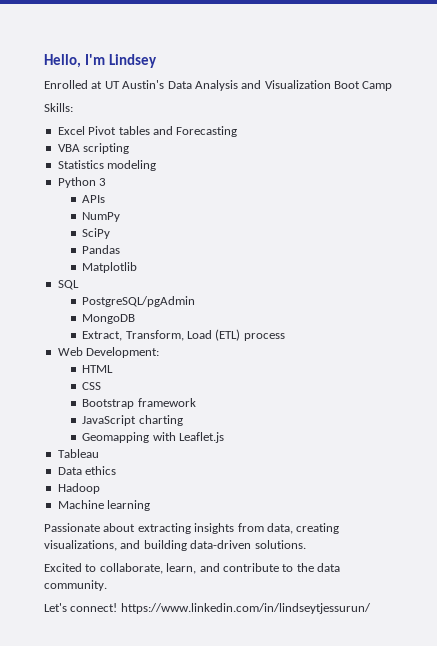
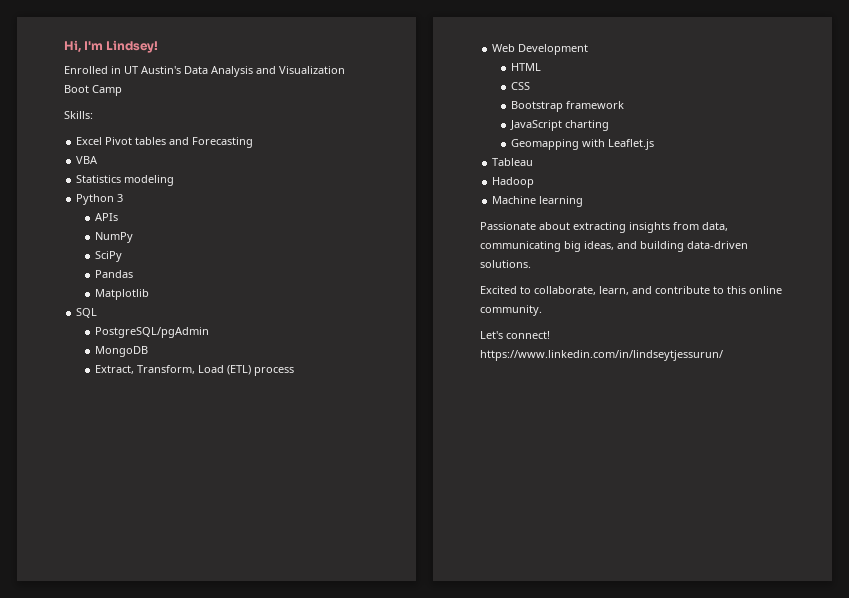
- Hello, I'm Lindsey
+ Hi, I'm Lindsey!
- Enrolled at UT Austin's Data Analysis and Visualization Boot Camp
+ Enrolled in UT Austin's Data Analysis and Visualization Boot Camp
- VBA scripting
+ VBA
- Web Development:
+ Web Development
- Data ethics
- Passionate about extracting insights from data, creating visualizations, and building data-driven solutions.
+ Passionate about extracting insights from data, communicating big ideas, and building data-driven solutions.
- Excited to collaborate, learn, and contribute to the data community.
+ Excited to collaborate, learn, and contribute to this online community.

